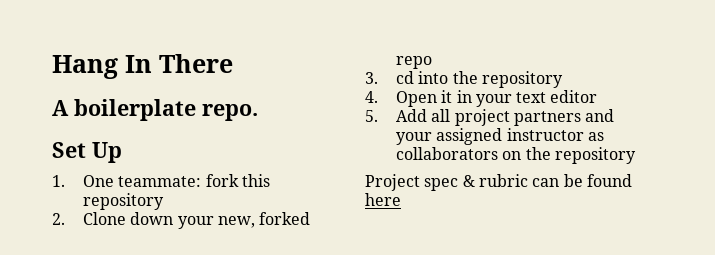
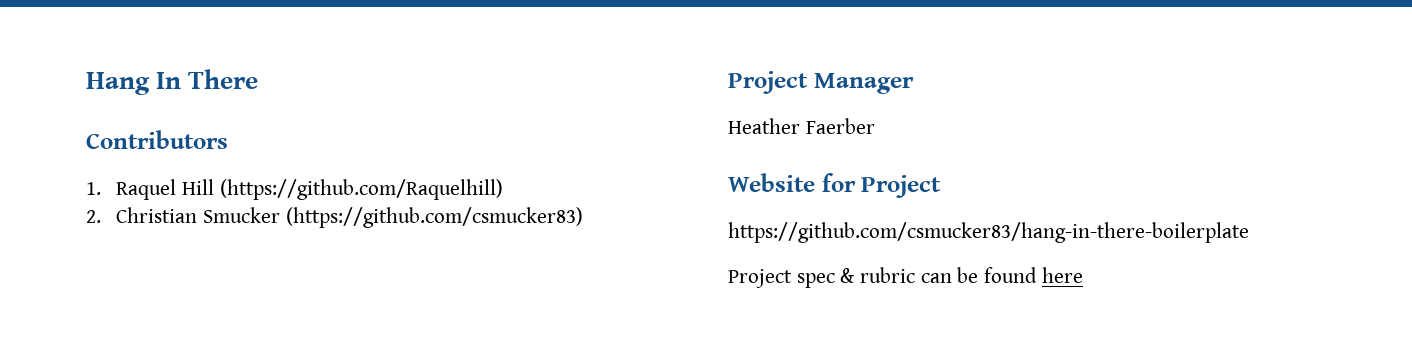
- A boilerplate repo.
- Set Up
- 1. One teammate: fork this repository
- 2. Clone down your new, forked repo
- 3. cd into the repository
- 4. Open it in your text editor
- 5. Add all project partners and your assigned instructor as collaborators on the repository
+ Contributors
+ 1. Raquel Hill (https://github.com/Raquelhill)
+ 2. Christian Smucker (https://github.com/csmucker83)
+ Project Manager
+ Heather Faerber
+ Website for Project
+ https://github.com/csmucker83/hang-in-there-boilerplate

